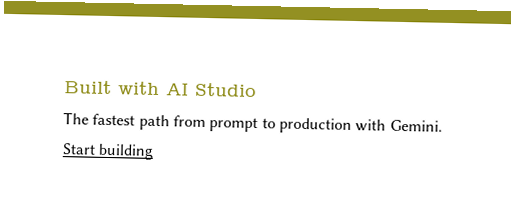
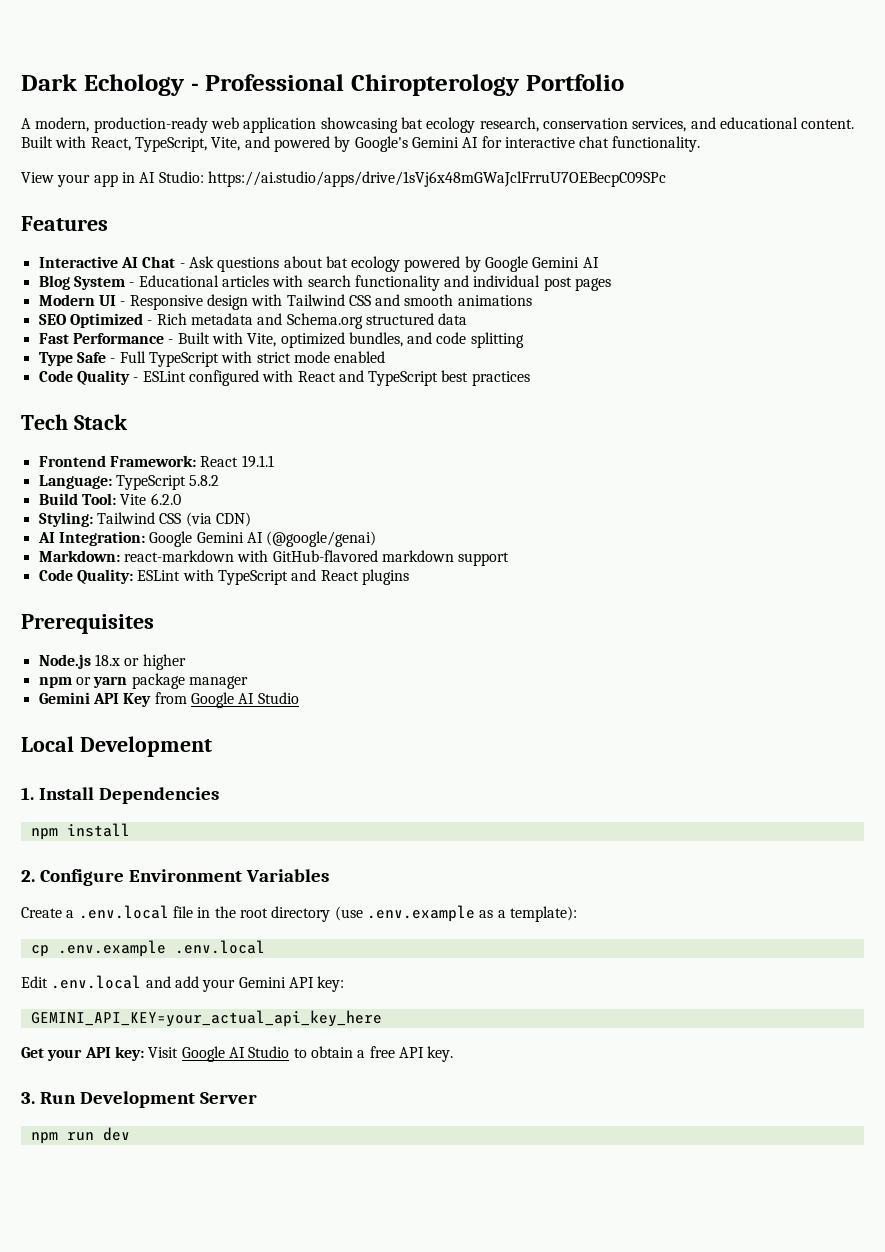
- Built with AI Studio
- The fastest path from prompt to production with Gemini.
- Start building
+ Dark Echology - Professional Chiropterology Portfolio
+ A modern, production-ready web application showcasing bat ecology research, conservation services, and educational content. Built with React, TypeScript, Vite, and powered by Google's Gemini AI for interactive chat functionality.
+ View your app in AI Studio: https://ai.studio/apps/drive/1sVj6x48mGWaJclFrruU7OEBecpC09SPc
+ Features
+ Interactive AI Chat - Ask questions about bat ecology powered by Google Gemini AI
+ Blog System - Educational articles with search functionality and individual post pages
+ Modern UI - Responsive design with Tailwind CSS and smooth animations
+ SEO Optimized - Rich metadata and Schema.org structured data
+ Fast Performance - Built with Vite, optimized bundles, and code splitting
+ Type Safe - Full TypeScript with strict mode enabled
+ Code Quality - ESLint configured with React and TypeScript best practices
+ Tech Stack
+ Frontend Framework: React 19.1.1
+ Language: TypeScript 5.8.2
+ Build Tool: Vite 6.2.0
+ Styling: Tailwind CSS (via CDN)
+ AI Integration: Google Gemini AI (@google/genai)
+ Markdown: react-markdown with GitHub-flavored markdown support
+ Code Quality: ESLint with TypeScript and React plugins
+ Prerequisites
+ Node.js 18.x or higher
+ npm or yarn package manager
+ Gemini API Key from Google AI Studio
+ Local Development
+ 1. Install Dependencies
+ npm install
+ 2. Configure Environment Variables
+ Create a .env.local file in the root directory (use .env.example as a template):
+ cp .env.example .env.local
+ Edit .env.local and add your Gemini API key:
+ GEMINI_API_KEY=your_actual_api_key_here
+ Get your API key: Visit Google AI Studio to obtain a free API key.
+ 3. Run Development Server
+ npm run dev

